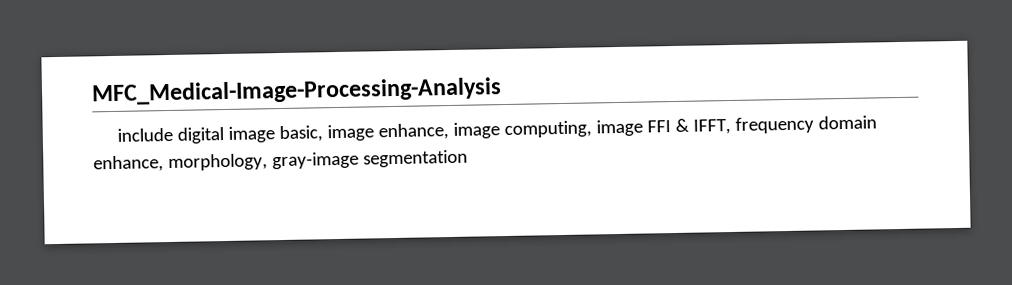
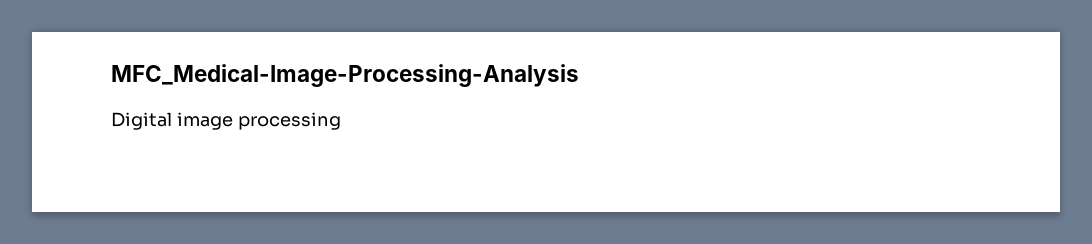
- include digital image basic, image enhance, image computing, image FFI & IFFT, frequency domain enhance, morphology, gray-image segmentation
+ Digital image processing

